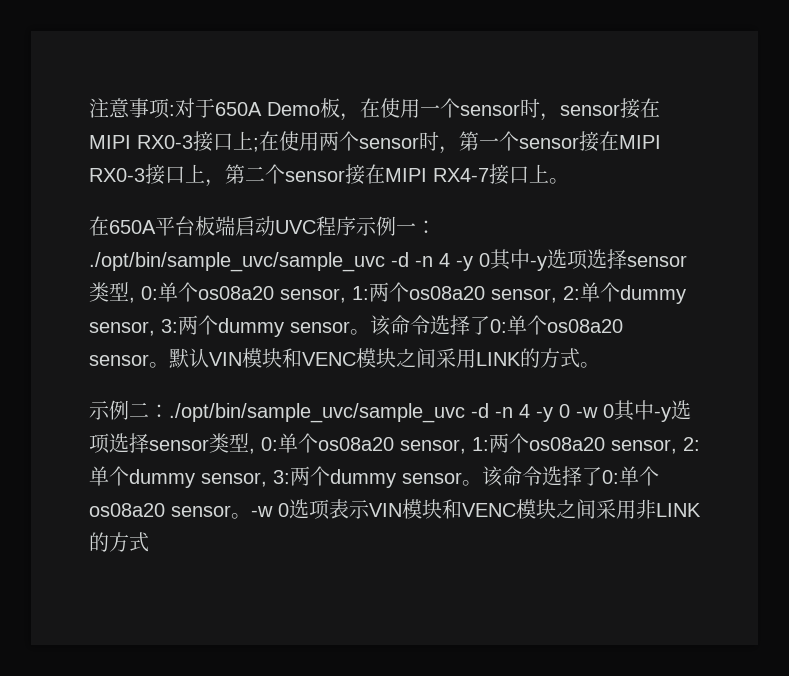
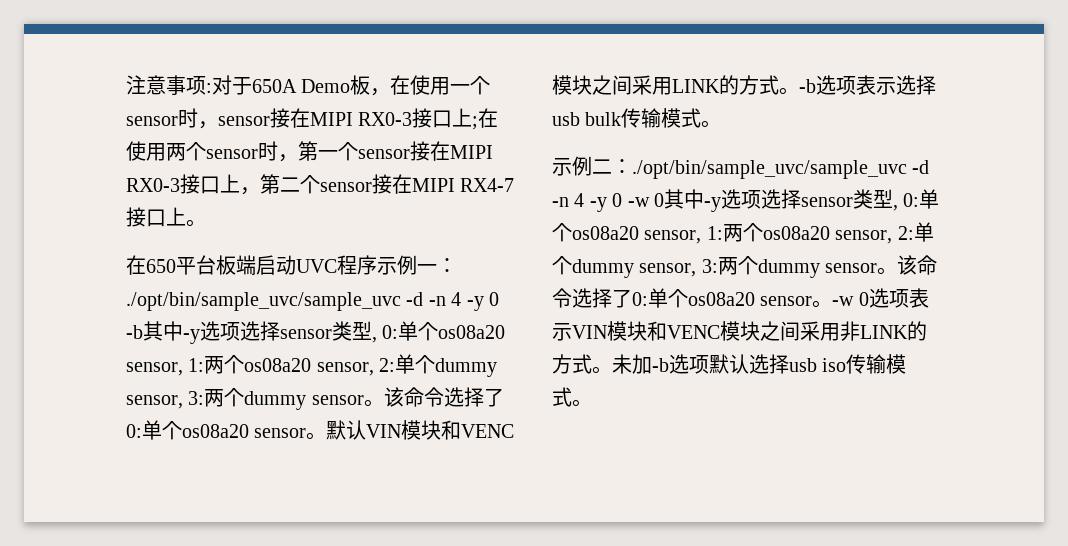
- 在650A平台板端启动UVC程序示例一：./opt/bin/sample_uvc/sample_uvc -d -n 4 -y 0其中-y选项选择sensor类型, 0:单个os08a20 sensor, 1:两个os08a20 sensor, 2:单个dummy sensor, 3:两个dummy sensor。
+ 在650平台板端启动UVC程序示例一：./opt/bin/sample_uvc/sample_uvc -d -n 4 -y 0 -b其中-y选项选择sensor类型, 0:单个os08a20 sensor, 1:两个os08a20 sensor, 2:单个dummy sensor, 3:两个dummy sensor。
+ -b选项表示选择usb bulk传输模式。
- -w 0选项表示VIN模块和VENC模块之间采用非LINK的方式
+ -w 0选项表示VIN模块和VENC模块之间采用非LINK的方式。未加-b选项默认选择usb iso传输模式。

